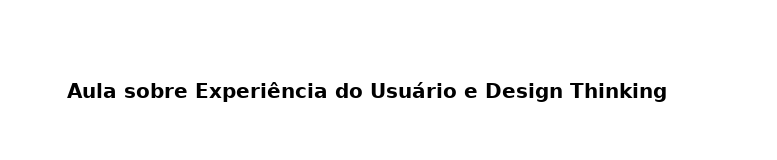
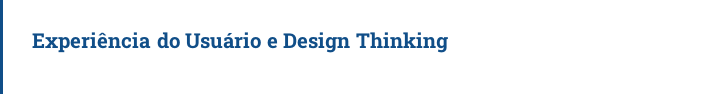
- Aula sobre Experiência do Usuário e Design Thinking
+ Experiência do Usuário e Design Thinking

